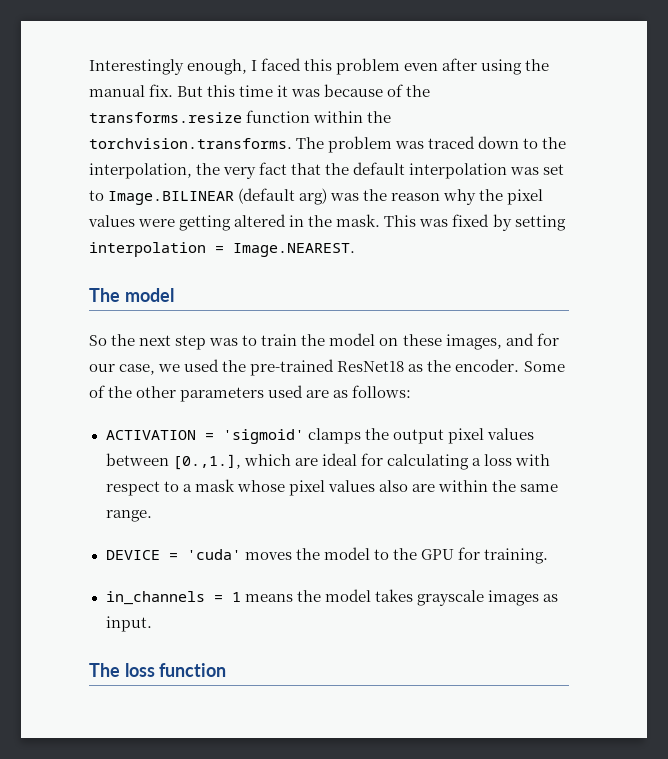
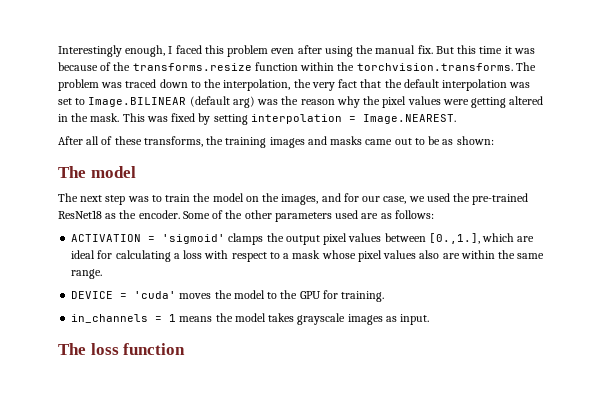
+ After all of these transforms, the training images and masks came out to be as shown:
- So the next step was to train the model on these images, and for our case, we used the pre-trained ResNet18 as the encoder.
+ The next step was to train the model on the images, and for our case, we used the pre-trained ResNet18 as the encoder.

